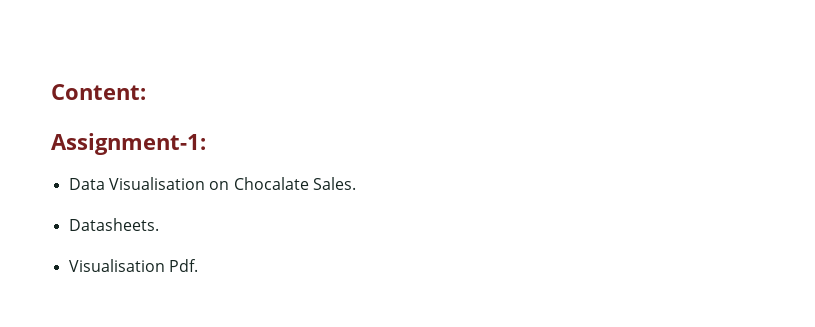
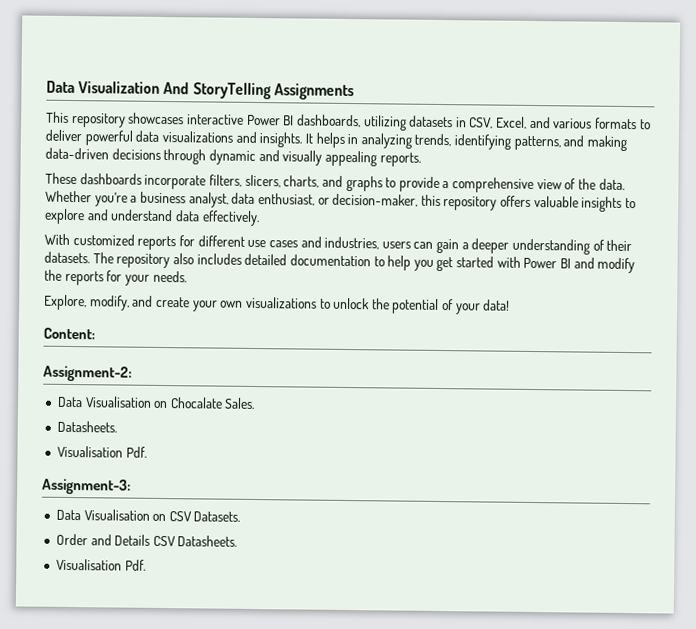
+ Data Visualization And StoryTelling Assignments
+ This repository showcases interactive Power BI dashboards, utilizing datasets in CSV, Excel, and various formats to deliver powerful data visualizations and insights. It helps in analyzing trends, identifying patterns, and making data-driven decisions through dynamic and visually appealing reports.
+ These dashboards incorporate filters, slicers, charts, and graphs to provide a comprehensive view of the data. Whether you’re a business analyst, data enthusiast, or decision-maker, this repository offers valuable insights to explore and understand data effectively.
+ With customized reports for different use cases and industries, users can gain a deeper understanding of their datasets. The repository also includes detailed documentation to help you get started with Power BI and modify the reports for your needs.
+ Explore, modify, and create your own visualizations to unlock the potential of your data!
- Assignment-1:
+ Assignment-2:
+ Assignment-3:
+ Data Visualisation on CSV Datasets.
+ Order and Details CSV Datasheets.
+ Visualisation Pdf.

